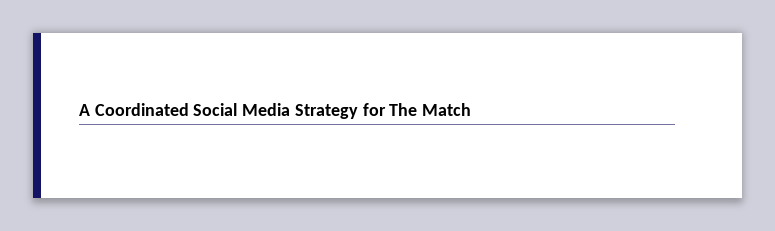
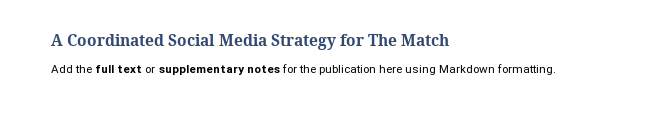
+ Add the full text or supplementary notes for the publication here using Markdown formatting.

